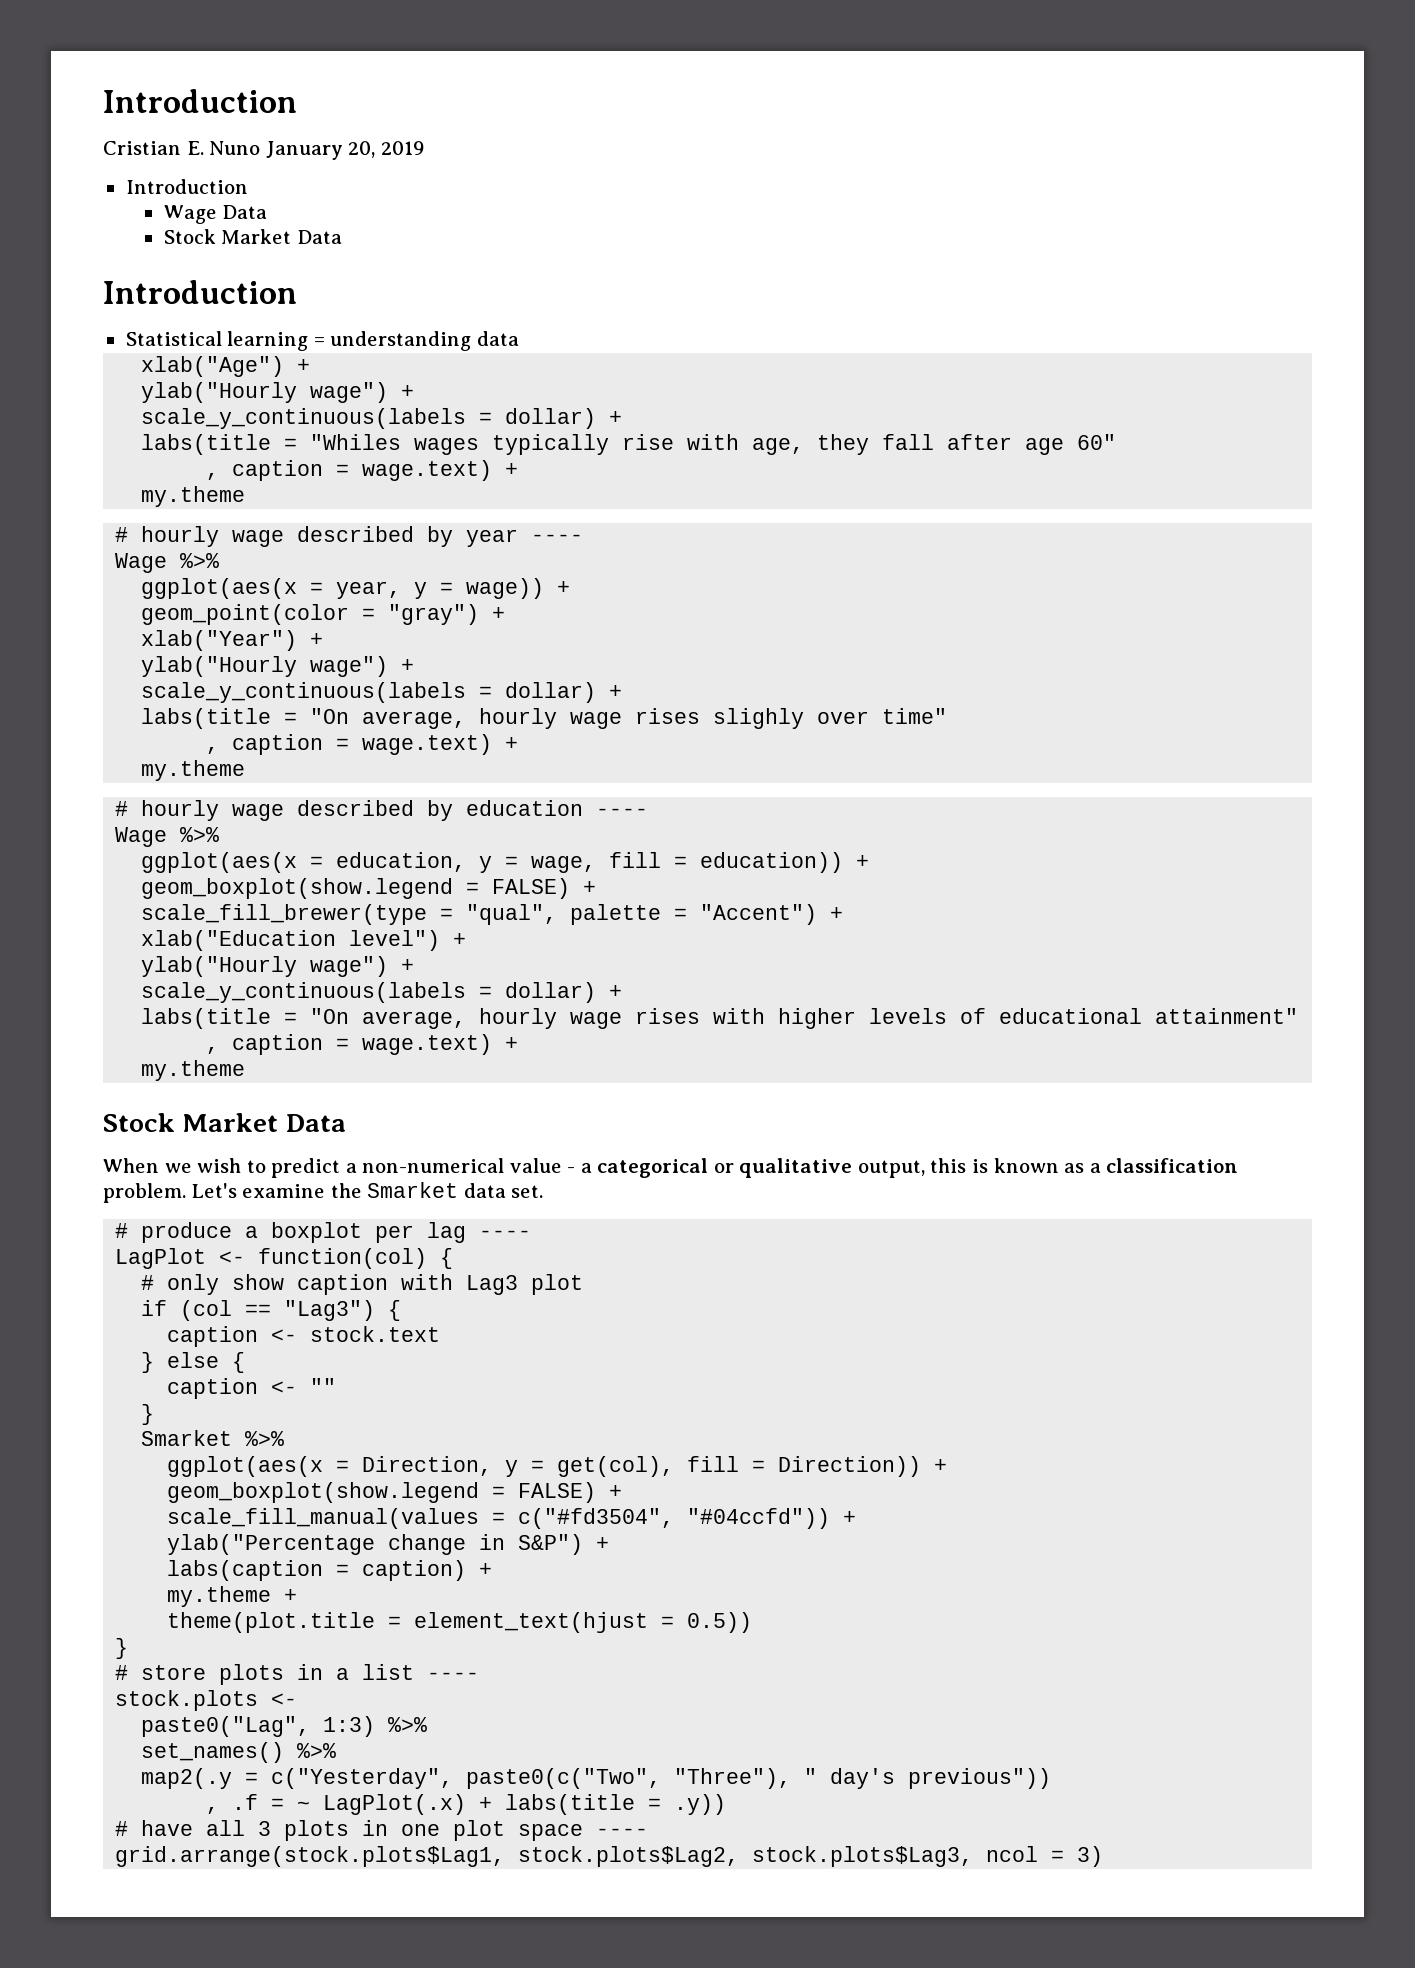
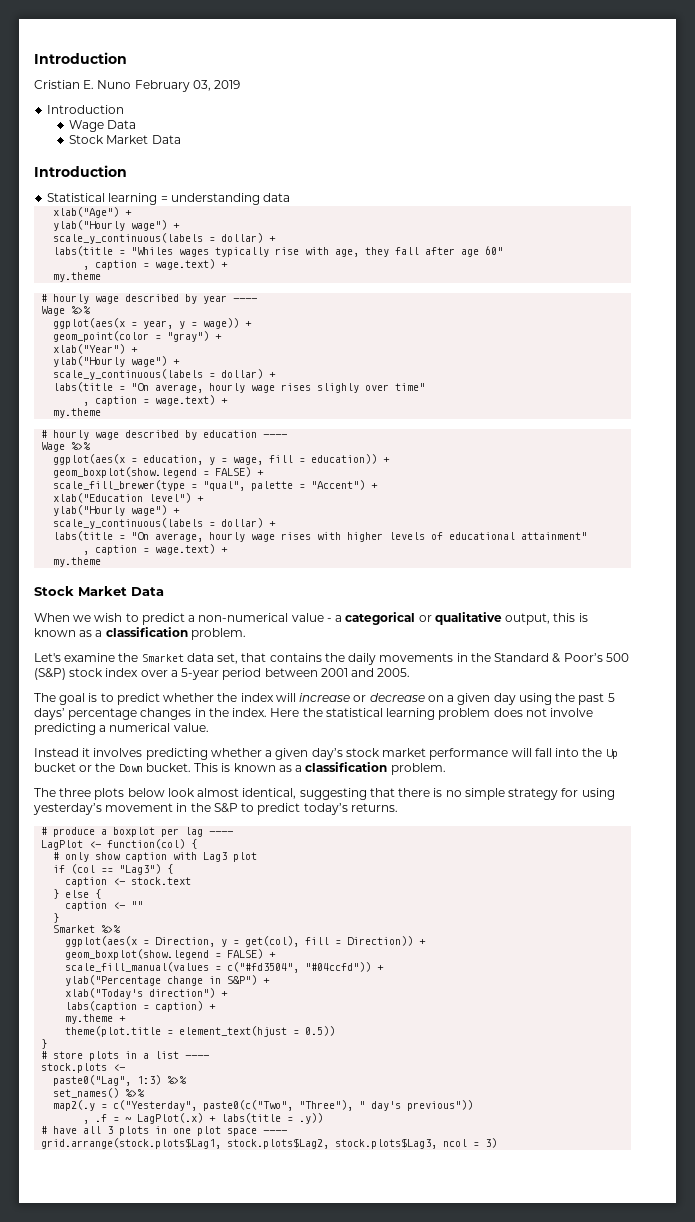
- Cristian E. Nuno January 20, 2019
+ Cristian E. Nuno February 03, 2019
- When we wish to predict a non-numerical value - a categorical or qualitative output, this is known as a classification problem. Let's examine the Smarket data set.
+ When we wish to predict a non-numerical value - a categorical or qualitative output, this is known as a classification problem.
+ Let's examine the Smarket data set, that contains the daily movements in the Standard & Poor’s 500 (S&P) stock index over a 5-year period between 2001 and 2005.
+ The goal is to predict whether the index will increase or decrease on a given day using the past 5 days’ percentage changes in the index. Here the statistical learning problem does not involve predicting a numerical value.
+ Instead it involves predicting whether a given day’s stock market performance will fall into the Up bucket or the Down bucket. This is known as a classification problem.
+ The three plots below look almost identical, suggesting that there is no simple strategy for using yesterday’s movement in the S&P to predict today’s returns.
+ xlab("Today's direction") +

